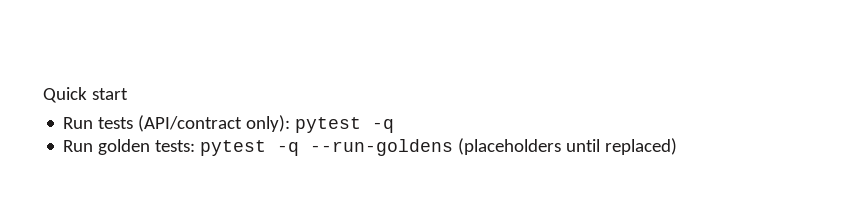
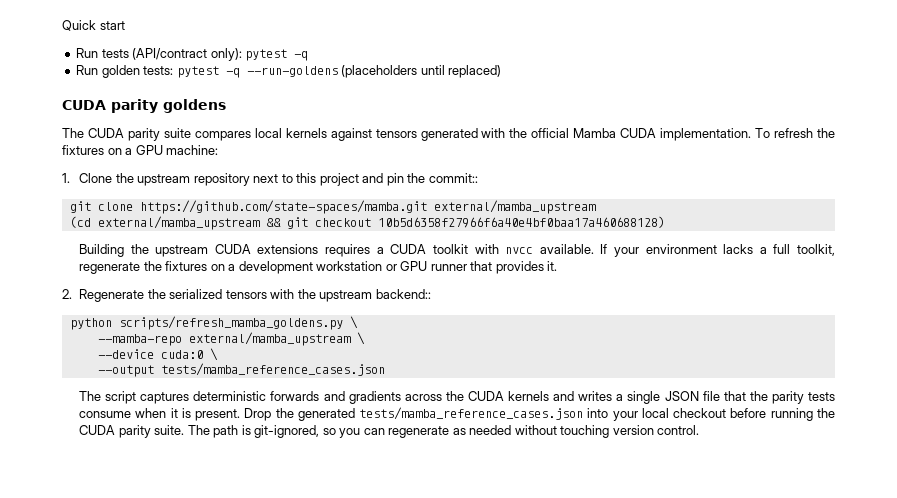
+ CUDA parity goldens
+ The CUDA parity suite compares local kernels against tensors generated with the official Mamba CUDA implementation. To refresh the fixtures on a GPU machine:
+ 1. Clone the upstream repository next to this project and pin the commit::
+ git clone https://github.com/state-spaces/mamba.git external/mamba_upstream
+ (cd external/mamba_upstream && git checkout 10b5d6358f27966f6a40e4bf0baa17a460688128)
+ Building the upstream CUDA extensions requires a CUDA toolkit with nvcc available. If your environment lacks a full toolkit, regenerate the fixtures on a development workstation or GPU runner that provides it.
+ 2. Regenerate the serialized tensors with the upstream backend::
+ python scripts/refresh_mamba_goldens.py \
+ --mamba-repo external/mamba_upstream \
+ --device cuda:0 \
+ --output tests/mamba_reference_cases.json
+ The script captures deterministic forwards and gradients across the CUDA kernels and writes a single JSON file that the parity tests consume when it is present. Drop the generated tests/mamba_reference_cases.json into your local checkout before running the CUDA parity suite. The path is git-ignored, so you can regenerate as needed without touching version control.

